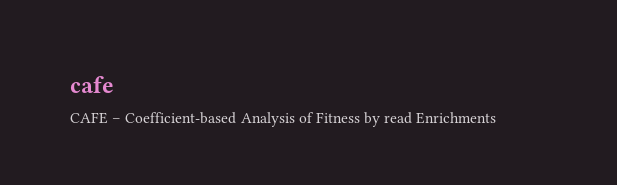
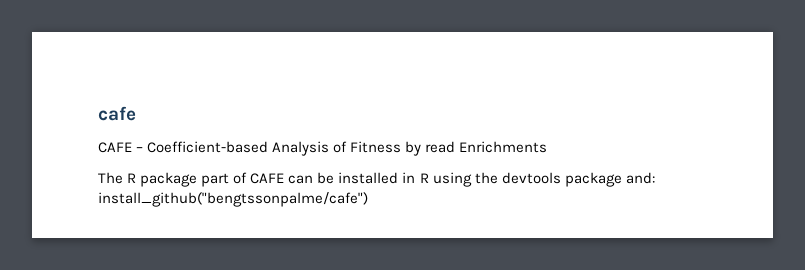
+ The R package part of CAFE can be installed in R using the devtools package and: install_github("bengtssonpalme/cafe")

